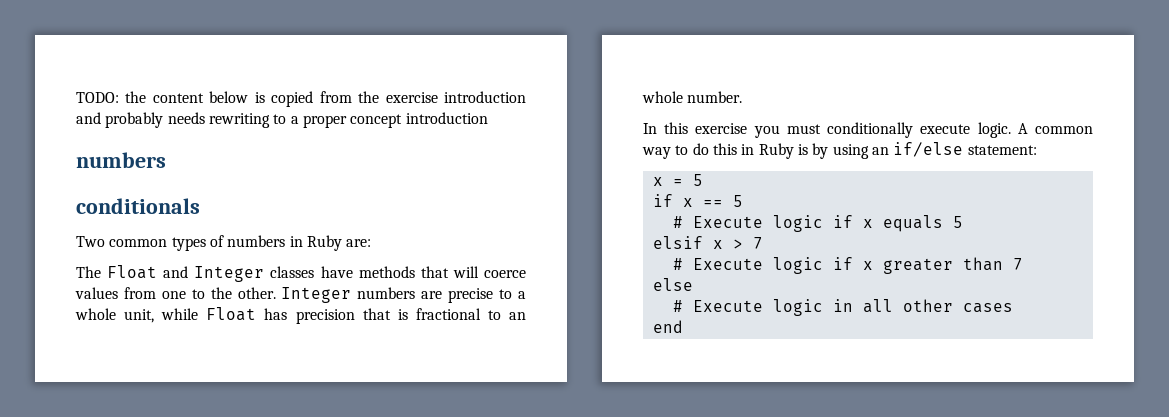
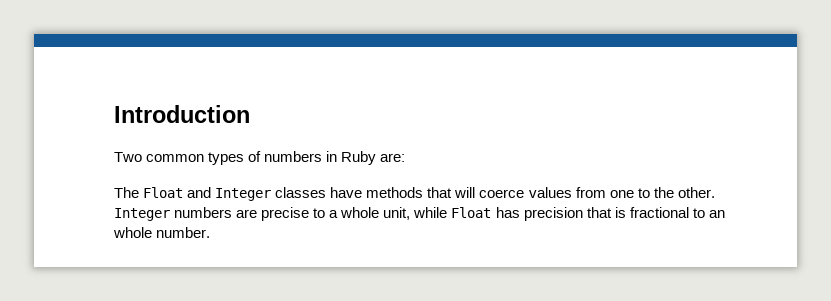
- TODO: the content below is copied from the exercise introduction and probably needs rewriting to a proper concept introduction
- numbers
- conditionals
+ Introduction
- In this exercise you must conditionally execute logic. A common way to do this in Ruby is by using an if/else statement:
- x = 5
- if x == 5
- # Execute logic if x equals 5
- elsif x > 7
- # Execute logic if x greater than 7
- else
- # Execute logic in all other cases
- end

